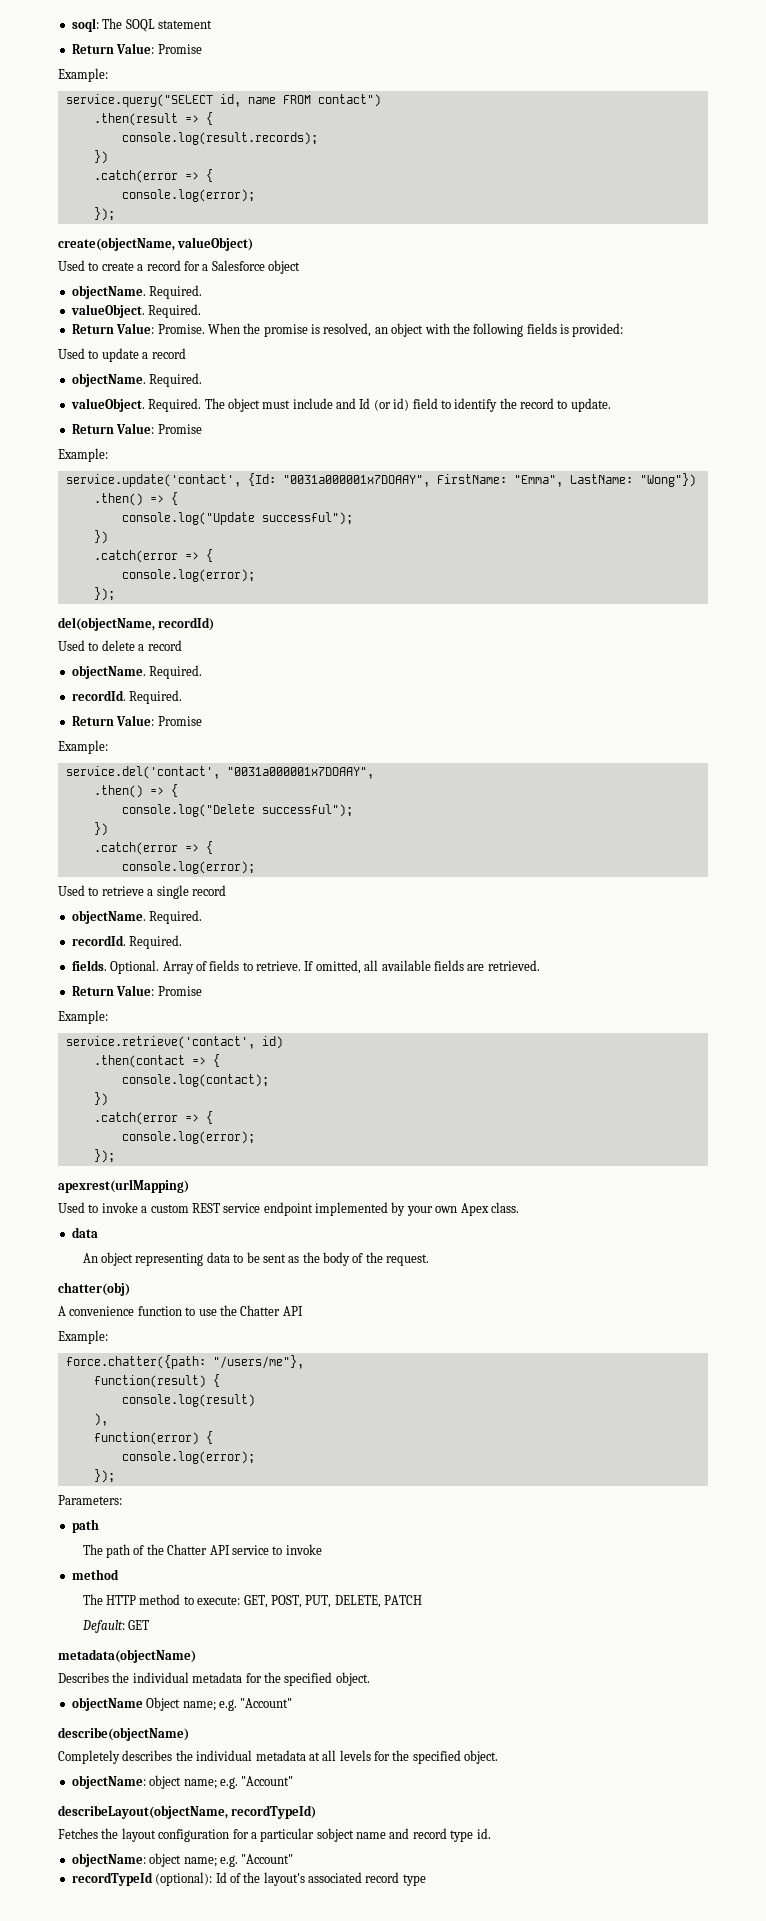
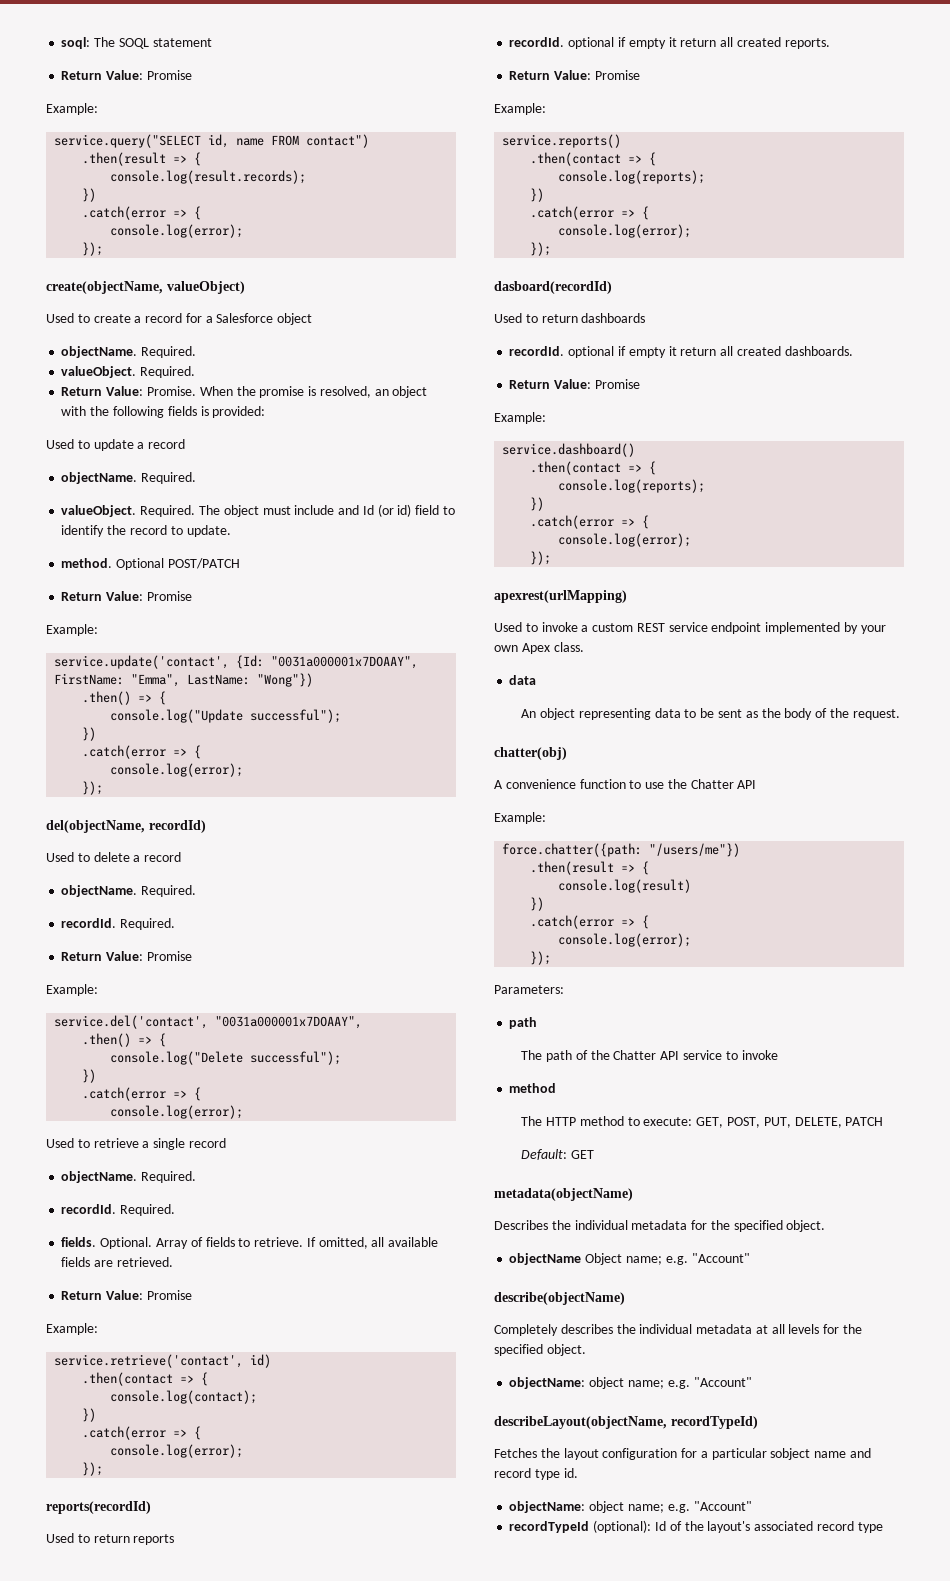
+ method. Optional POST/PATCH
+ reports(recordId)
+ Used to return reports
+ recordId. optional if empty it return all created reports.
+ Return Value: Promise
+ Example:
+ service.reports()
+ .then(contact => {
+ console.log(reports);
+ })
+ .catch(error => {
+ console.log(error);
+ });
+ dasboard(recordId)
+ Used to return dashboards
+ recordId. optional if empty it return all created dashboards.
+ Return Value: Promise
+ Example:
+ service.dashboard()
+ .then(contact => {
+ console.log(reports);
+ })
+ .catch(error => {
+ console.log(error);
+ });
- force.chatter({path: "/users/me"},
- function(result) {
+ force.chatter({path: "/users/me"})
+ .then(result => {
  console.log(result)
- ),
- function(error) {
+ })
+ .catch(error => {

